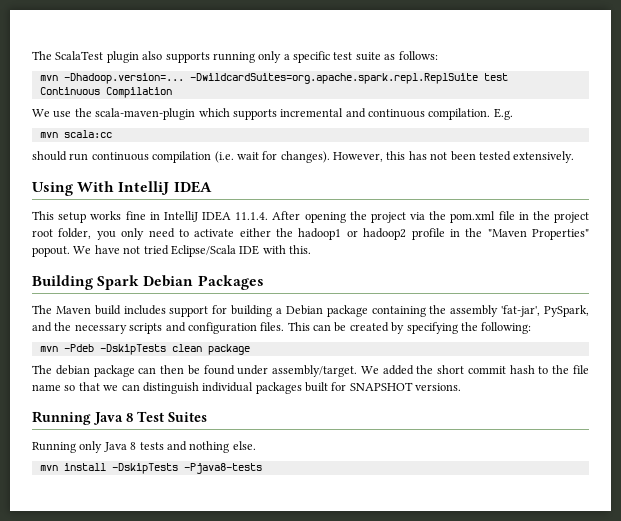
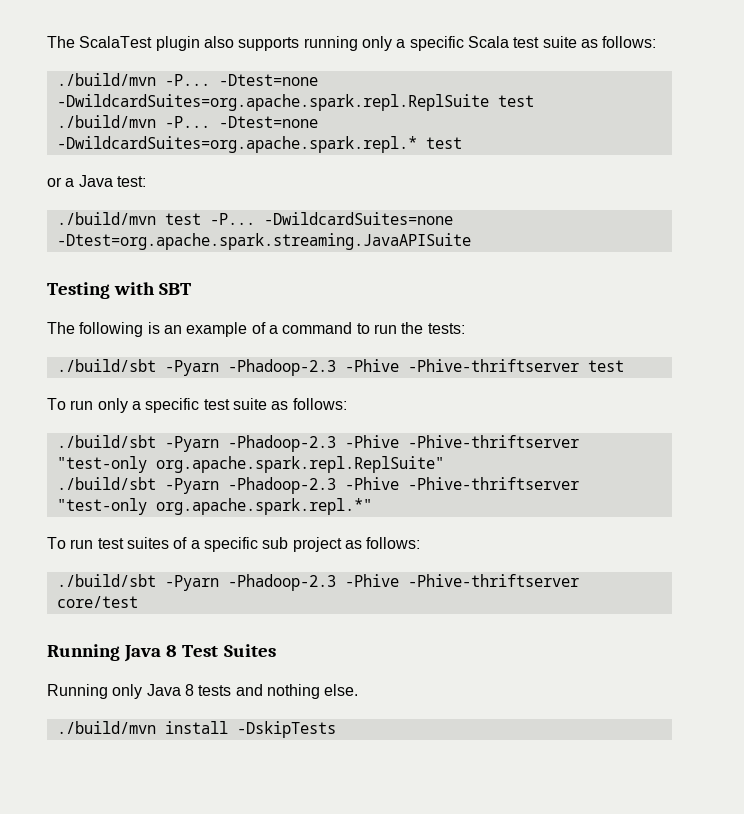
- The ScalaTest plugin also supports running only a specific test suite as follows:
- mvn -Dhadoop.version=... -DwildcardSuites=org.apache.spark.repl.ReplSuite test
+ The ScalaTest plugin also supports running only a specific Scala test suite as follows:
+ ./build/mvn -P... -Dtest=none -DwildcardSuites=org.apache.spark.repl.ReplSuite test
- Continuous Compilation
- We use the scala-maven-plugin which supports incremental and continuous compilation. E.g.
- mvn scala:cc
- should run continuous compilation (i.e. wait for changes). However, this has not been tested extensively.
- Using With IntelliJ IDEA
- This setup works fine in IntelliJ IDEA 11.1.4. After opening the project via the pom.xml file in the project root folder, you only need to activate either the hadoop1 or hadoop2 profile in the "Maven Properties" popout. We have not tried Eclipse/Scala IDE with this.
- Building Spark Debian Packages
- The Maven build includes support for building a Debian package containing the assembly 'fat-jar', PySpark, and the necessary scripts and configuration files. This can be created by specifying the following:
- mvn -Pdeb -DskipTests clean package
- The debian package can then be found under assembly/target. We added the short commit hash to the file name so that we can distinguish individual packages built for SNAPSHOT versions.
+ ./build/mvn -P... -Dtest=none -DwildcardSuites=org.apache.spark.repl.* test
+ or a Java test:
+ ./build/mvn test -P... -DwildcardSuites=none -Dtest=org.apache.spark.streaming.JavaAPISuite
+ Testing with SBT
+ The following is an example of a command to run the tests:
+ ./build/sbt -Pyarn -Phadoop-2.3 -Phive -Phive-thriftserver test
+ To run only a specific test suite as follows:
+ ./build/sbt -Pyarn -Phadoop-2.3 -Phive -Phive-thriftserver "test-only org.apache.spark.repl.ReplSuite"
+ ./build/sbt -Pyarn -Phadoop-2.3 -Phive -Phive-thriftserver "test-only org.apache.spark.repl.*"
+ To run test suites of a specific sub project as follows:
+ ./build/sbt -Pyarn -Phadoop-2.3 -Phive -Phive-thriftserver core/test
- mvn install -DskipTests -Pjava8-tests
+ ./build/mvn install -DskipTests

